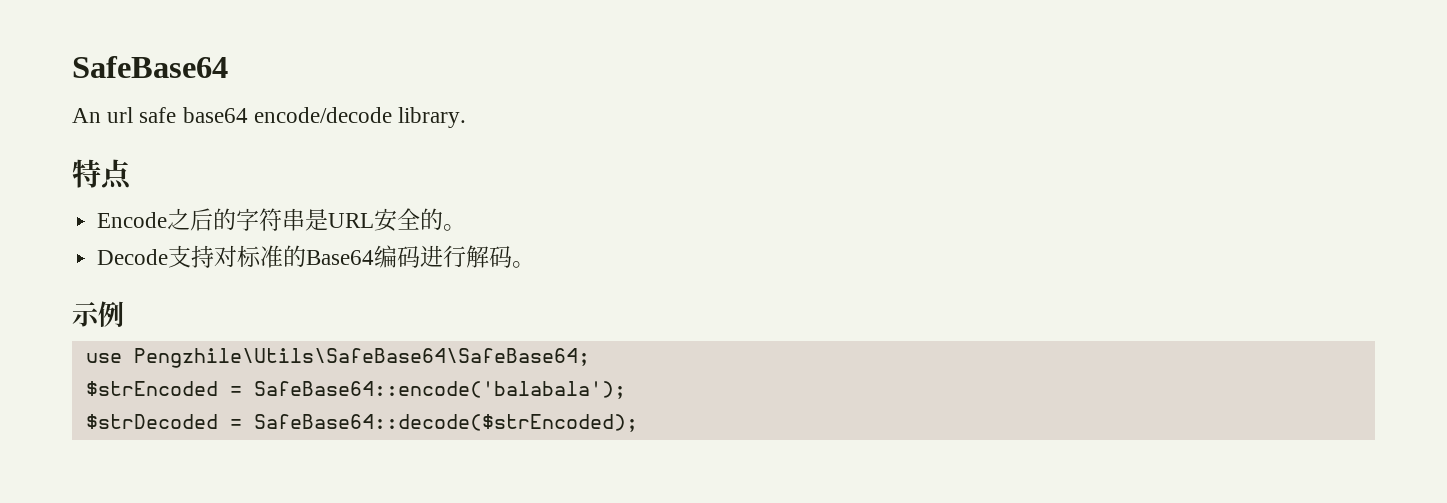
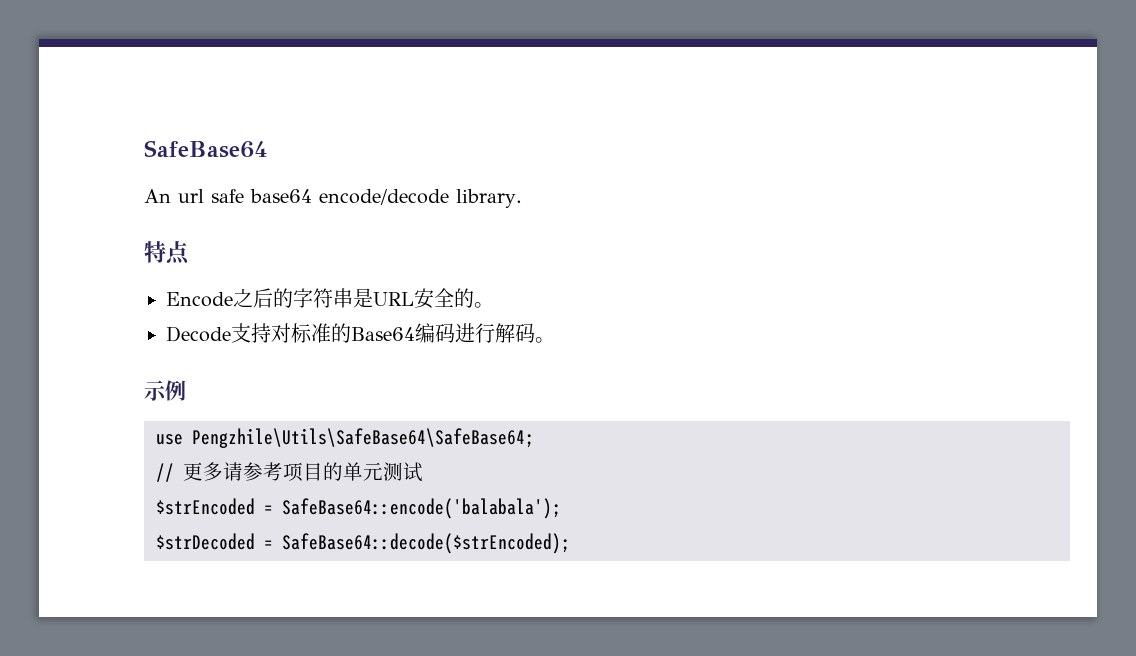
+ // 更多请参考项目的单元测试

